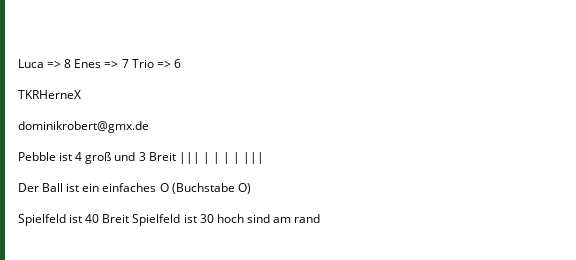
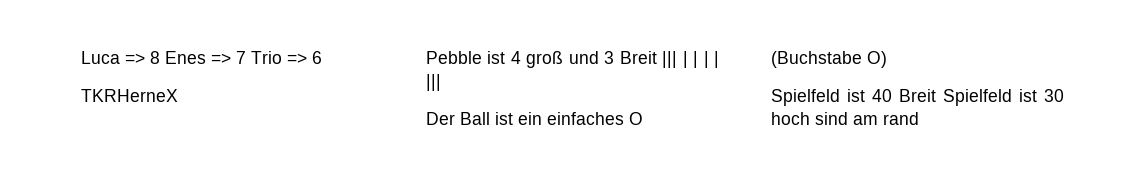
- dominikrobert@gmx.de

